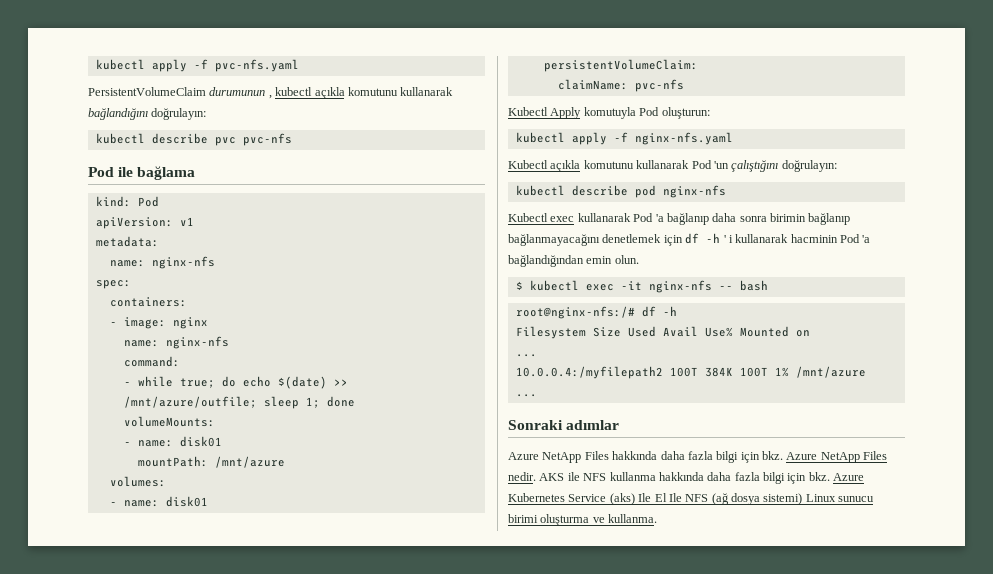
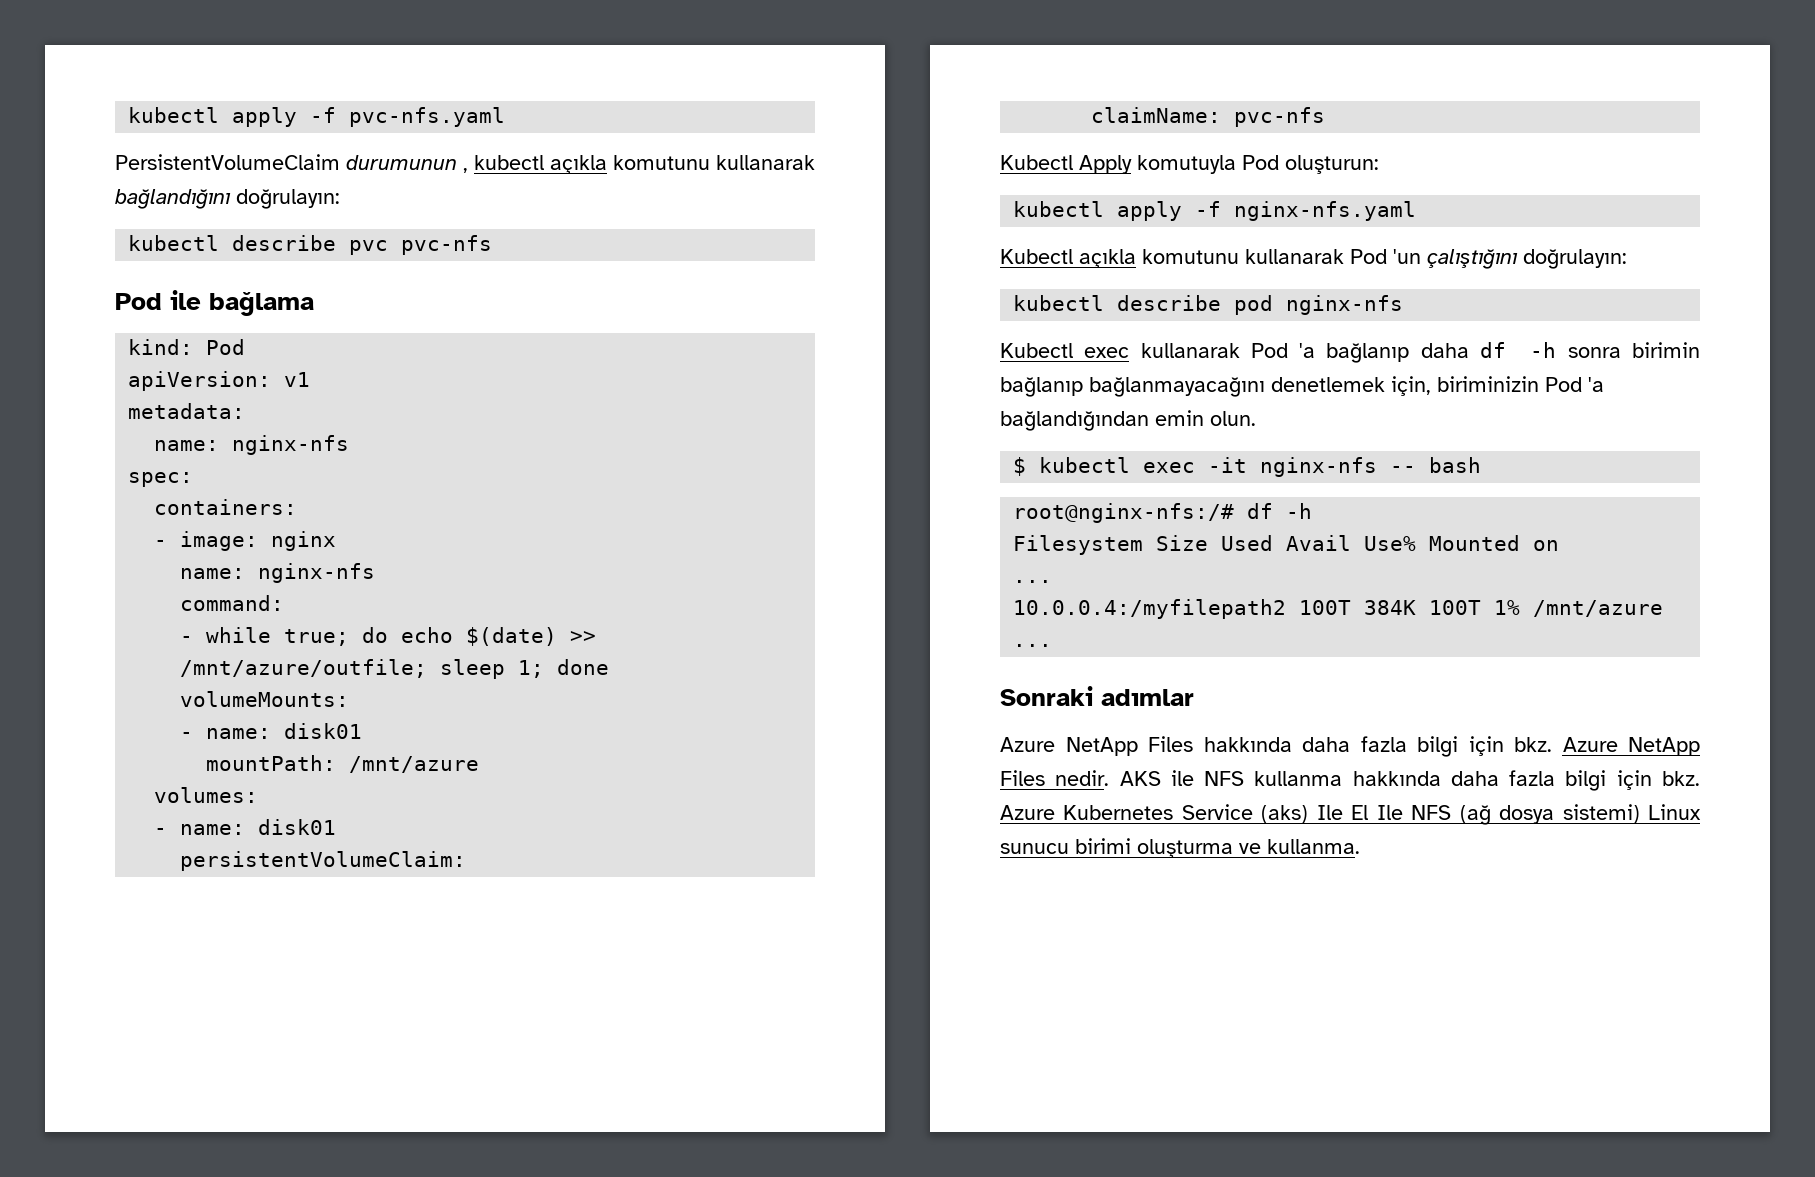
- Kubectl exec kullanarak Pod 'a bağlanıp daha sonra birimin bağlanıp bağlanmayacağını denetlemek için df -h ' i kullanarak hacminin Pod 'a bağlandığından emin olun.
+ Kubectl exec kullanarak Pod 'a bağlanıp daha df -h sonra birimin bağlanıp bağlanmayacağını denetlemek için, biriminizin Pod 'a bağlandığından emin olun.

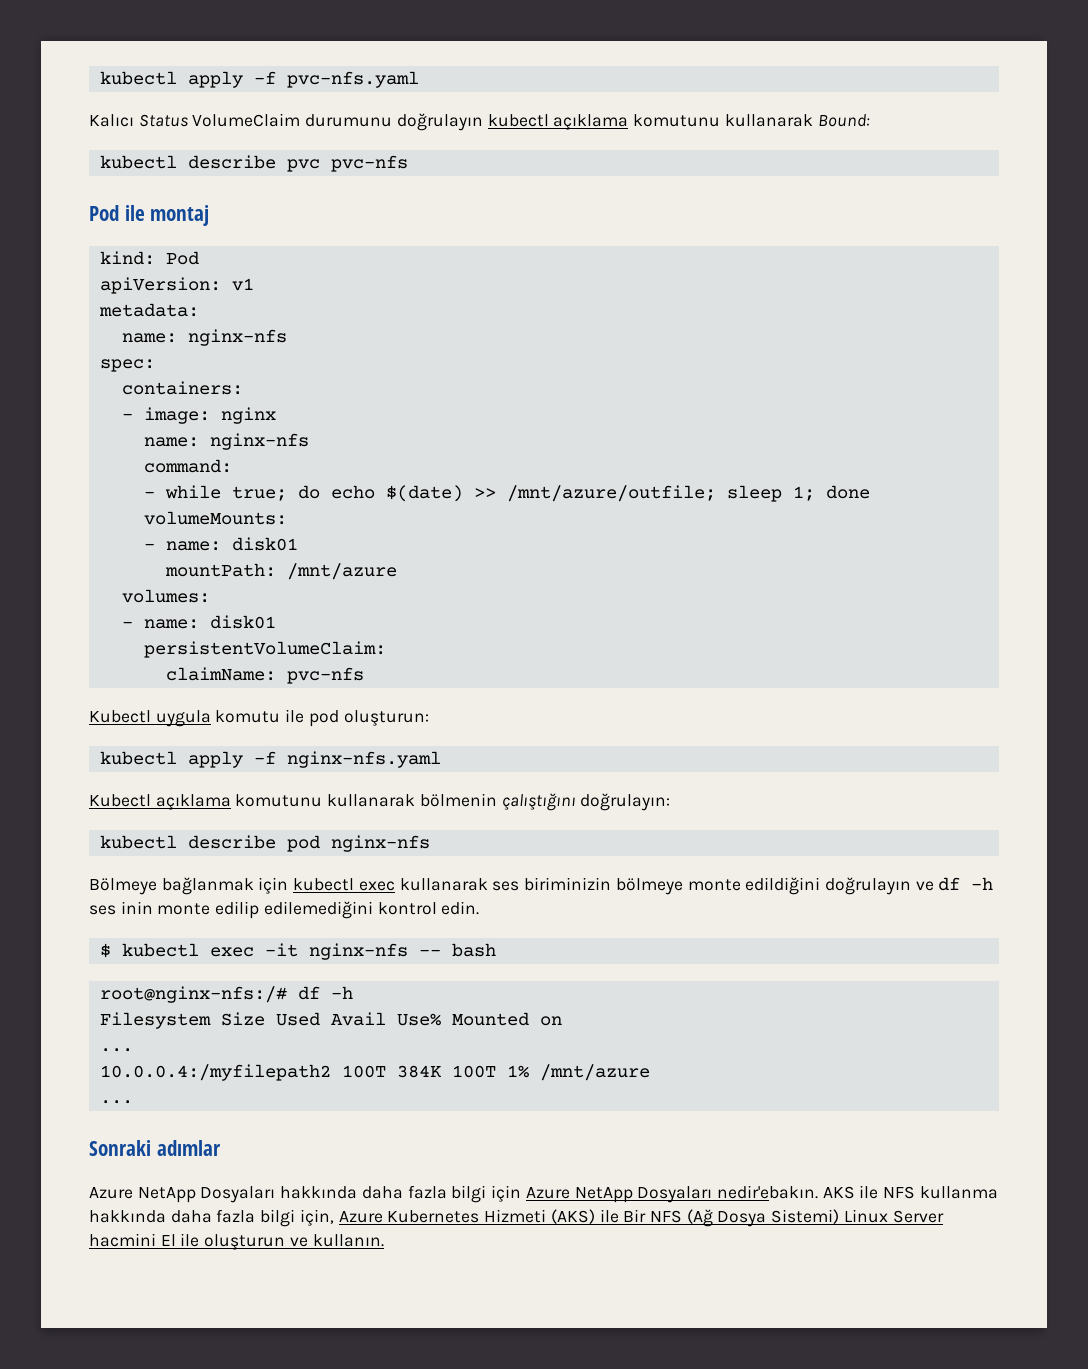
- PersistentVolumeClaim durumunun , kubectl açıkla komutunu kullanarak bağlandığını doğrulayın:
+ Kalıcı Status VolumeClaim durumunu doğrulayın kubectl açıklama komutunu kullanarak Bound:
- Pod ile bağlama
+ Pod ile montaj
- Kubectl Apply komutuyla Pod oluşturun:
+ Kubectl uygula komutu ile pod oluşturun:
- Kubectl açıkla komutunu kullanarak Pod 'un çalıştığını doğrulayın:
+ Kubectl açıklama komutunu kullanarak bölmenin çalıştığını doğrulayın:
- Kubectl exec kullanarak Pod 'a bağlanıp daha df -h sonra birimin bağlanıp bağlanmayacağını denetlemek için, biriminizin Pod 'a bağlandığından emin olun.
+ Bölmeye bağlanmak için kubectl exec kullanarak ses biriminizin bölmeye monte edildiğini doğrulayın ve df -h ses inin monte edilip edilemediğini kontrol edin.
- Azure NetApp Files hakkında daha fazla bilgi için bkz. Azure NetApp Files nedir.
+ Azure NetApp Dosyaları hakkında daha fazla bilgi için Azure NetApp Dosyaları nedir'ebakın.
- AKS ile NFS kullanma hakkında daha fazla bilgi için bkz. Azure Kubernetes Service (aks) Ile El Ile NFS (ağ dosya sistemi) Linux sunucu birimi oluşturma ve kullanma.
+ AKS ile NFS kullanma hakkında daha fazla bilgi için, Azure Kubernetes Hizmeti (AKS) ile Bir NFS (Ağ Dosya Sistemi) Linux Server hacmini El ile oluşturun ve kullanın.

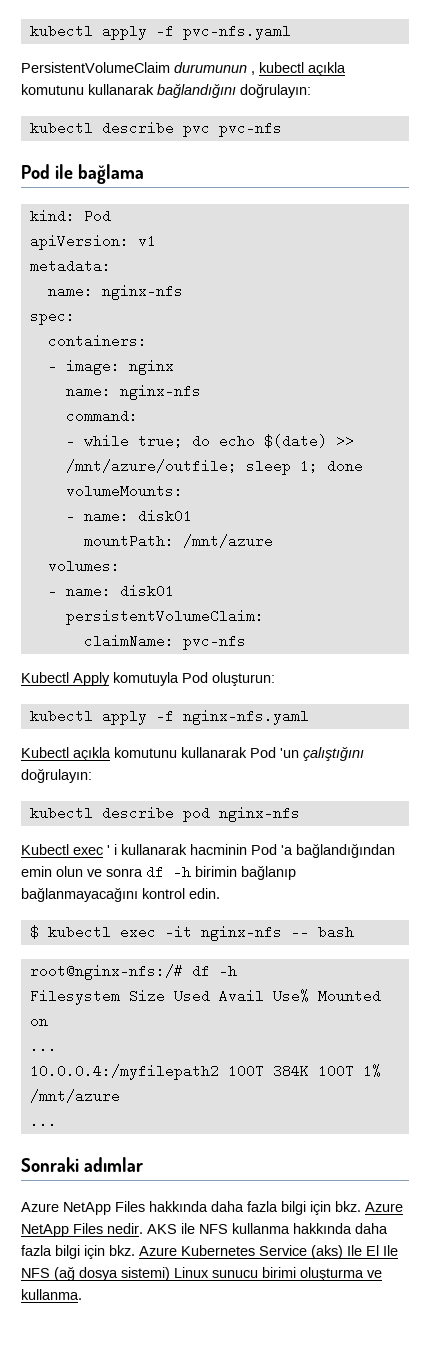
- Kalıcı Status VolumeClaim durumunu doğrulayın kubectl açıklama komutunu kullanarak Bound:
+ PersistentVolumeClaim durumunun , kubectl açıkla komutunu kullanarak bağlandığını doğrulayın:
- Pod ile montaj
+ Pod ile bağlama
- Kubectl uygula komutu ile pod oluşturun:
+ Kubectl Apply komutuyla Pod oluşturun:
- Kubectl açıklama komutunu kullanarak bölmenin çalıştığını doğrulayın:
+ Kubectl açıkla komutunu kullanarak Pod 'un çalıştığını doğrulayın:
- Bölmeye bağlanmak için kubectl exec kullanarak ses biriminizin bölmeye monte edildiğini doğrulayın ve df -h ses inin monte edilip edilemediğini kontrol edin.
+ Kubectl exec ' i kullanarak hacminin Pod 'a bağlandığından emin olun ve sonra df -h birimin bağlanıp bağlanmayacağını kontrol edin.
- Azure NetApp Dosyaları hakkında daha fazla bilgi için Azure NetApp Dosyaları nedir'ebakın.
+ Azure NetApp Files hakkında daha fazla bilgi için bkz. Azure NetApp Files nedir.
- AKS ile NFS kullanma hakkında daha fazla bilgi için, Azure Kubernetes Hizmeti (AKS) ile Bir NFS (Ağ Dosya Sistemi) Linux Server hacmini El ile oluşturun ve kullanın.
+ AKS ile NFS kullanma hakkında daha fazla bilgi için bkz. Azure Kubernetes Service (aks) Ile El Ile NFS (ağ dosya sistemi) Linux sunucu birimi oluşturma ve kullanma.

